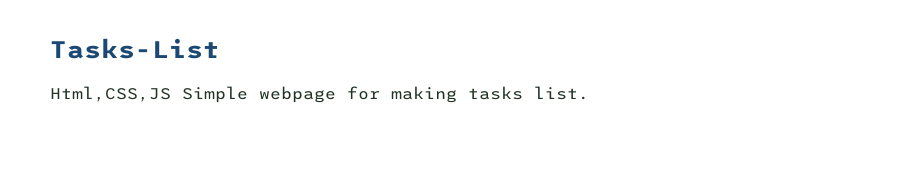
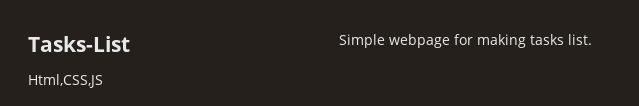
- Html,CSS,JS Simple webpage for making tasks list.
+ Html,CSS,JS
+ Simple webpage for making tasks list.

